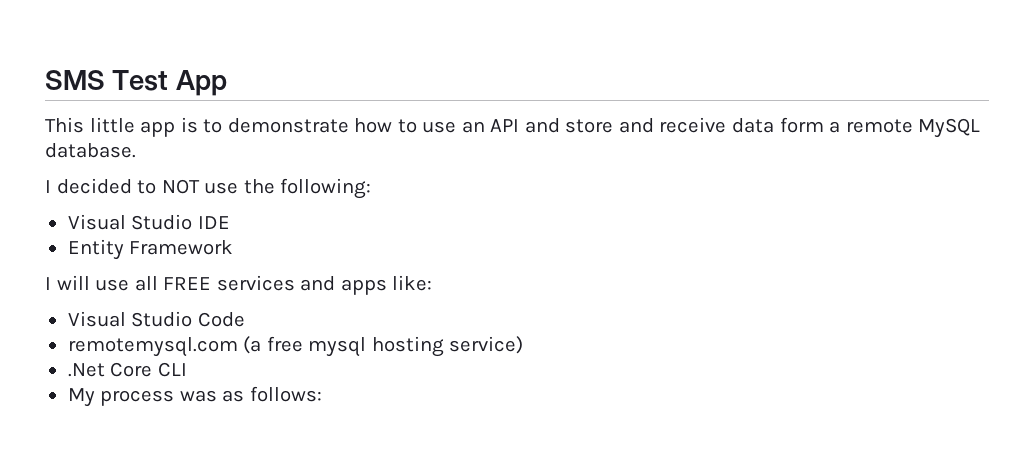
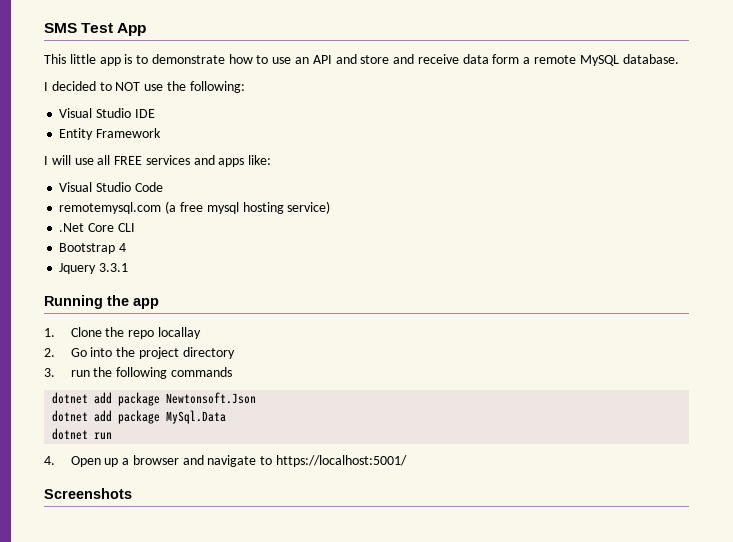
- My process was as follows:
+ Bootstrap 4
+ Jquery 3.3.1
+ Running the app
+ 1. Clone the repo locallay
+ 2. Go into the project directory
+ 3. run the following commands
+ dotnet add package Newtonsoft.Json
+ dotnet add package MySql.Data
+ dotnet run
+ 4. Open up a browser and navigate to https://localhost:5001/
+ Screenshots

